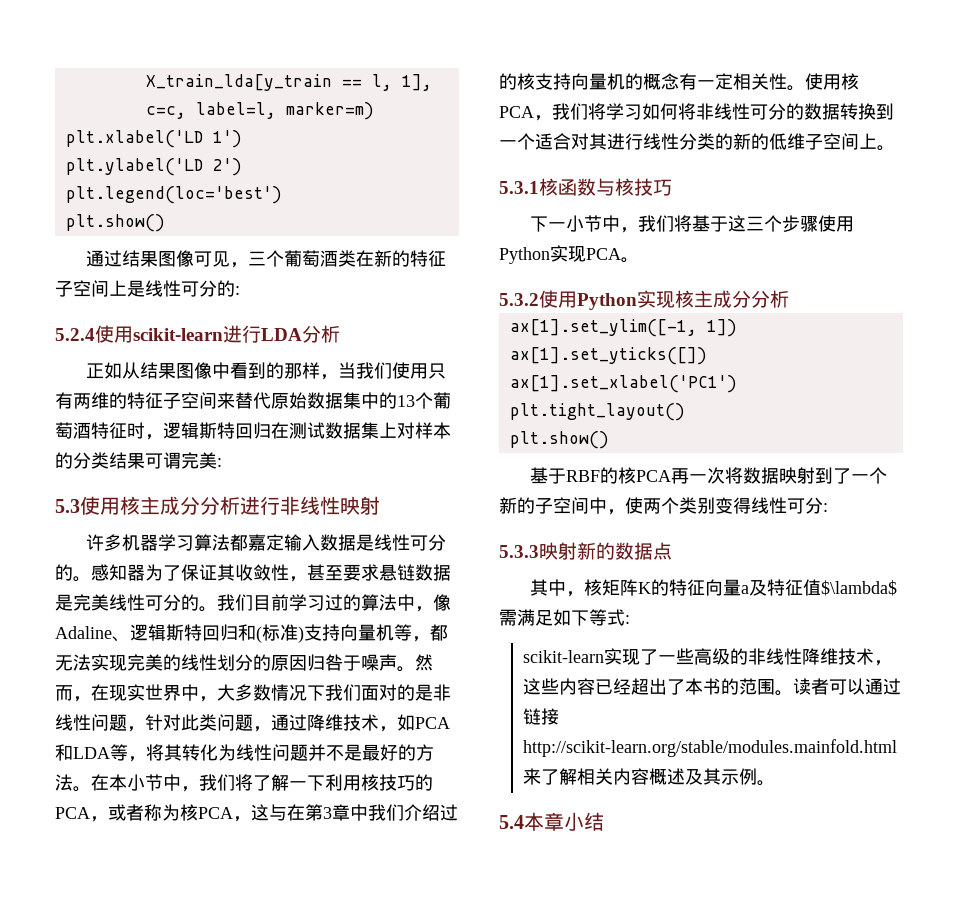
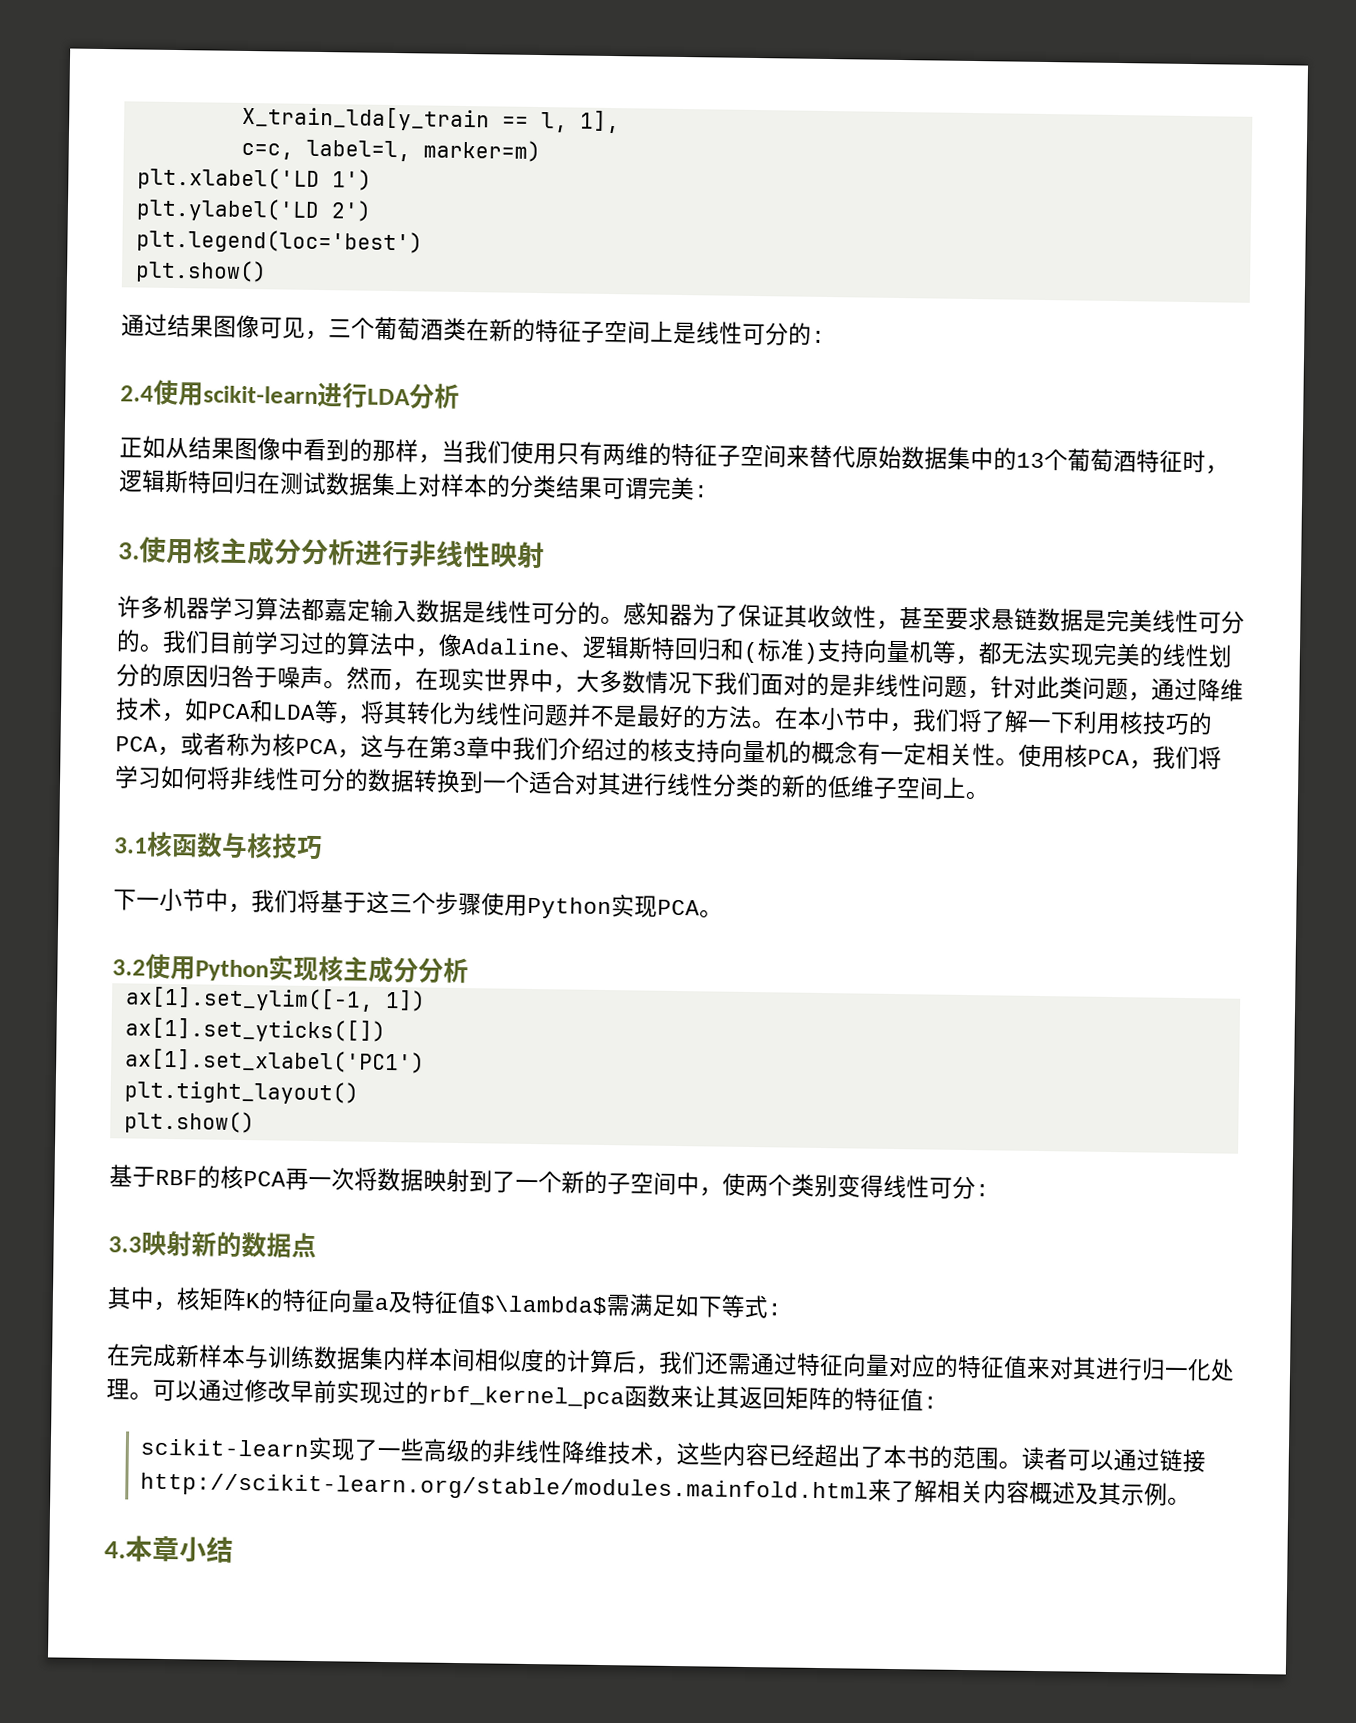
- 5.2.4使用scikit-learn进行LDA分析
+ 2.4使用scikit-learn进行LDA分析
- 5.3使用核主成分分析进行非线性映射
+ 3.使用核主成分分析进行非线性映射
- 5.3.1核函数与核技巧
+ 3.1核函数与核技巧
- 5.3.2使用Python实现核主成分分析
+ 3.2使用Python实现核主成分分析
- 5.3.3映射新的数据点
+ 3.3映射新的数据点
+ 在完成新样本与训练数据集内样本间相似度的计算后，我们还需通过特征向量对应的特征值来对其进行归一化处理。可以通过修改早前实现过的rbf_kernel_pca函数来让其返回矩阵的特征值:
- 5.4本章小结
+ 4.本章小结

